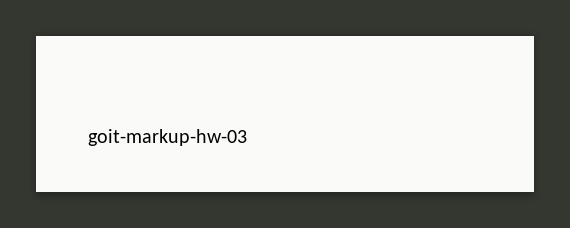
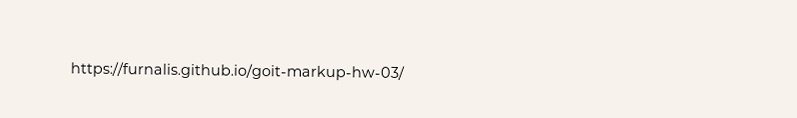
- goit-markup-hw-03
+ https://furnalis.github.io/goit-markup-hw-03/

